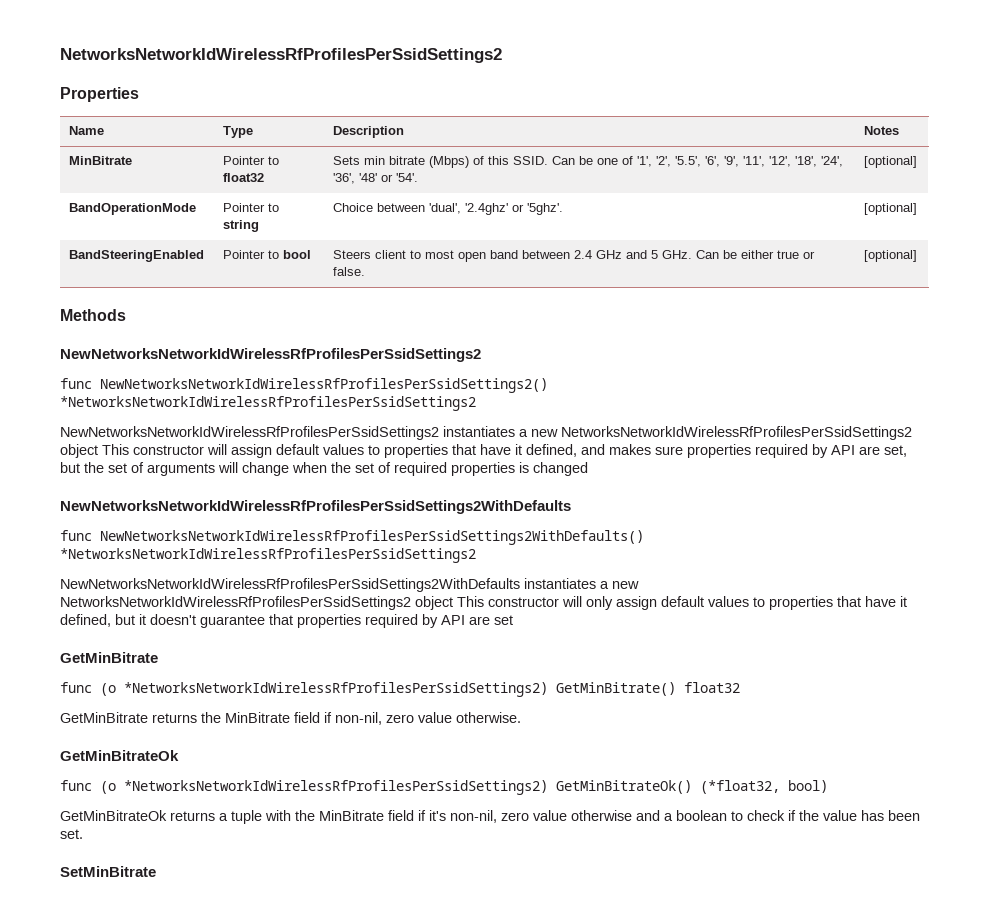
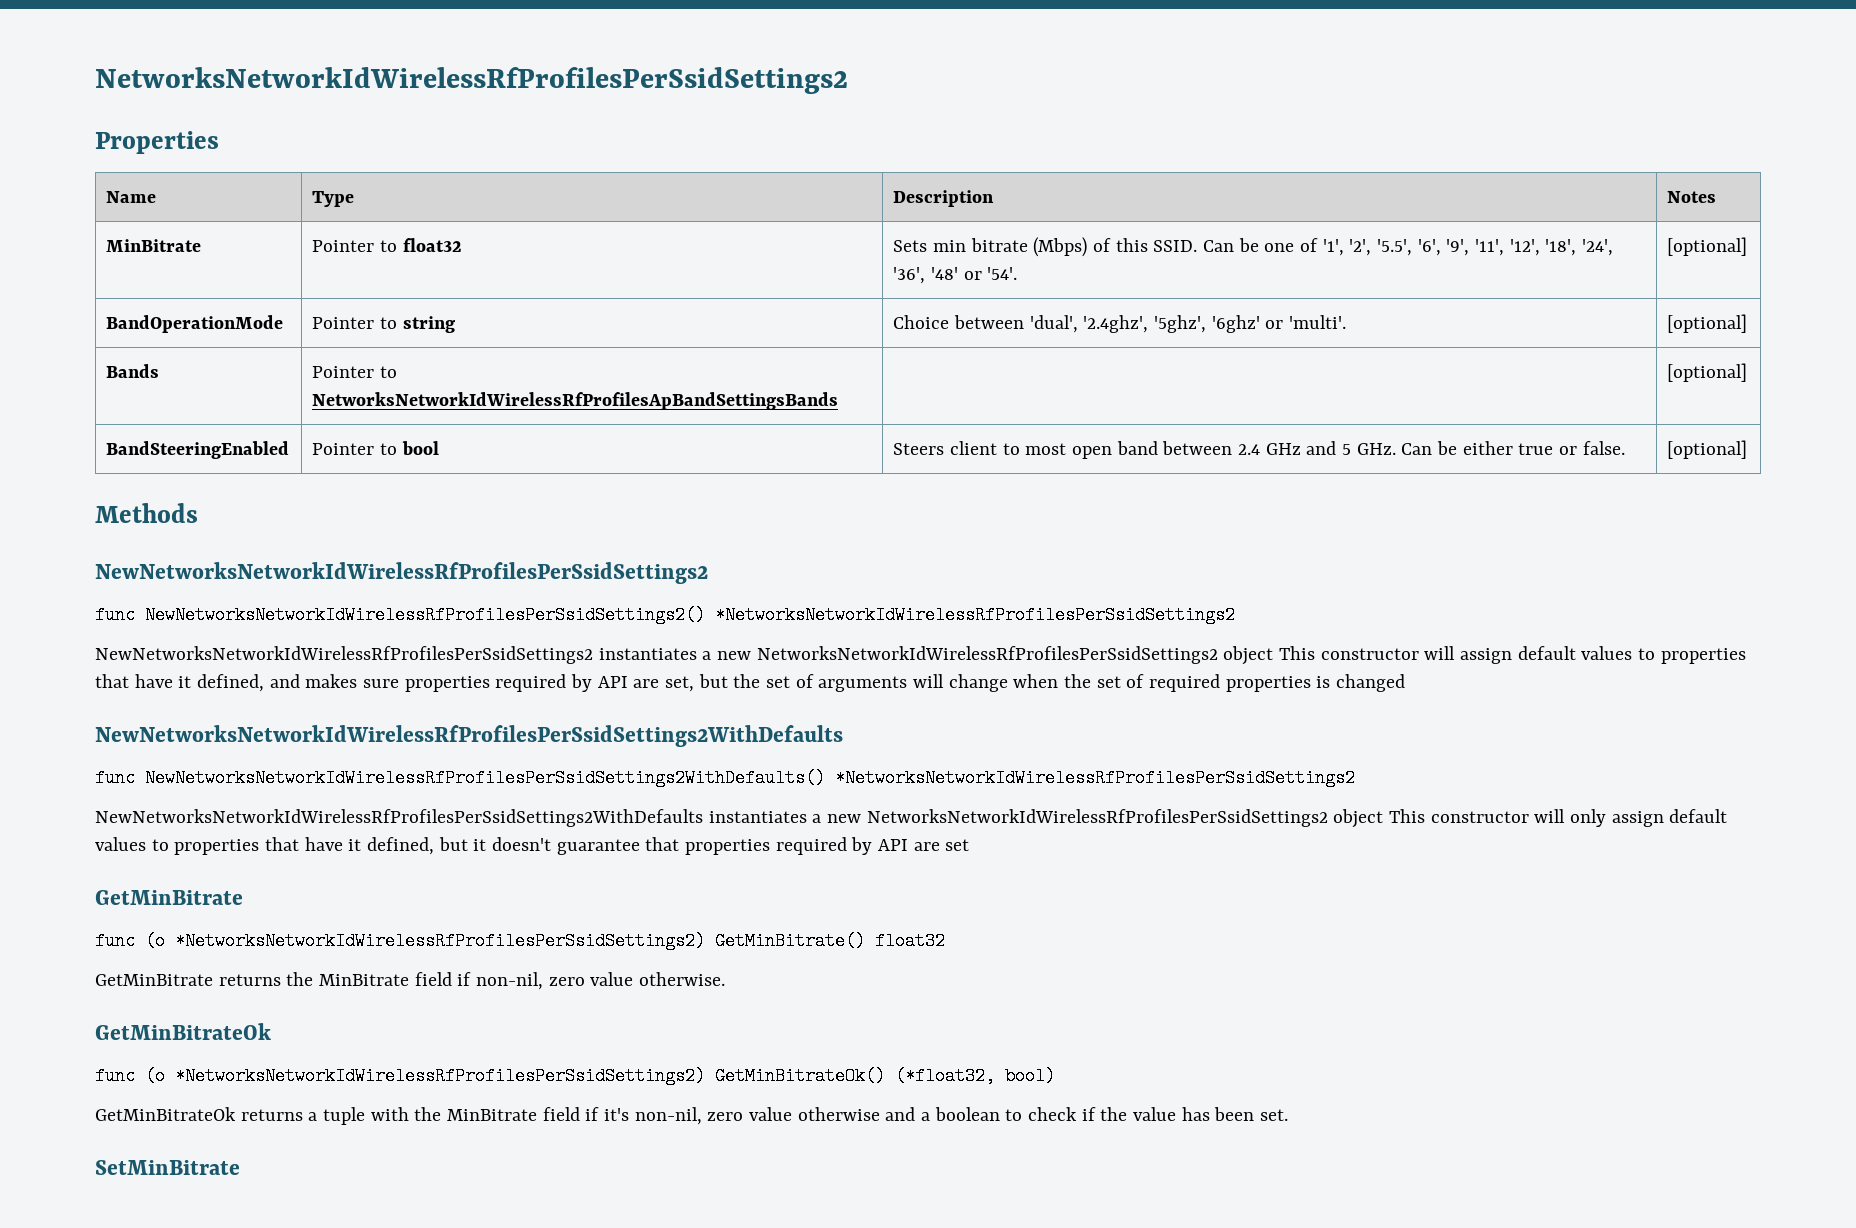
- BandOperationMode | Pointer to string | Choice between 'dual', '2.4ghz' or '5ghz'. | [optional]
+ BandOperationMode | Pointer to string | Choice between 'dual', '2.4ghz', '5ghz', '6ghz' or 'multi'. | [optional]
+ Bands | Pointer to NetworksNetworkIdWirelessRfProfilesApBandSettingsBands | | [optional]

